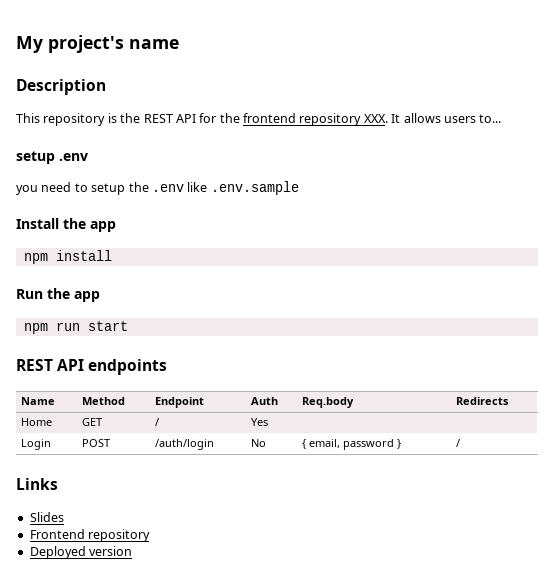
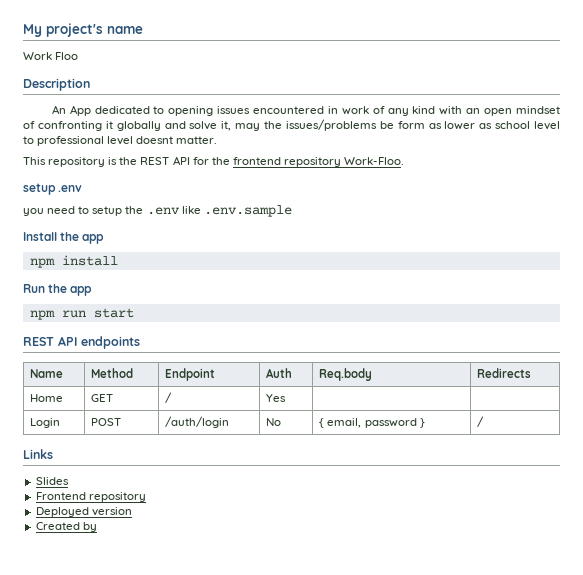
+ Work Floo
+ An App dedicated to opening issues encountered in work of any kind with an open mindset of confronting it globally and solve it, may the issues/problems be form as lower as school level to professional level doesnt matter.
- This repository is the REST API for the frontend repository XXX. It allows users to...
+ This repository is the REST API for the frontend repository Work-Floo.
+ Created by

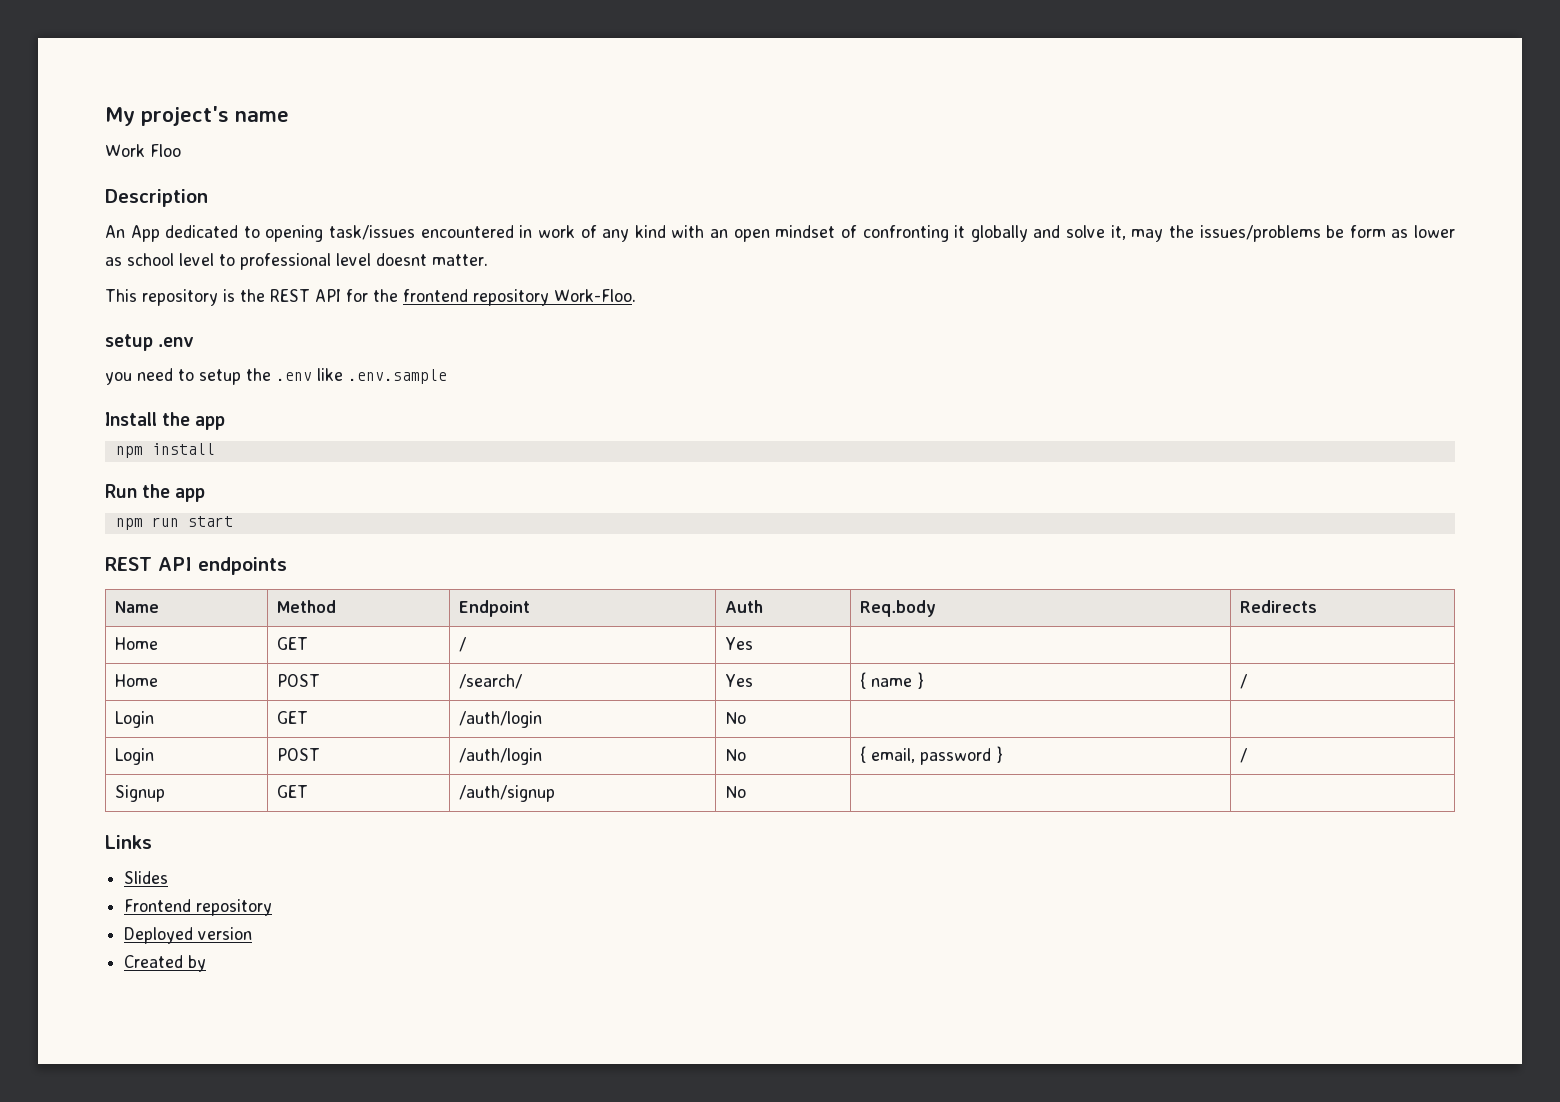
- An App dedicated to opening issues encountered in work of any kind with an open mindset of confronting it globally and solve it, may the issues/problems be form as lower as school level to professional level doesnt matter.
+ An App dedicated to opening task/issues encountered in work of any kind with an open mindset of confronting it globally and solve it, may the issues/problems be form as lower as school level to professional level doesnt matter.
+ Home | POST | /search/ | Yes | { name } | /
+ Login | GET | /auth/login | No | |
+ Signup | GET | /auth/signup | No | |

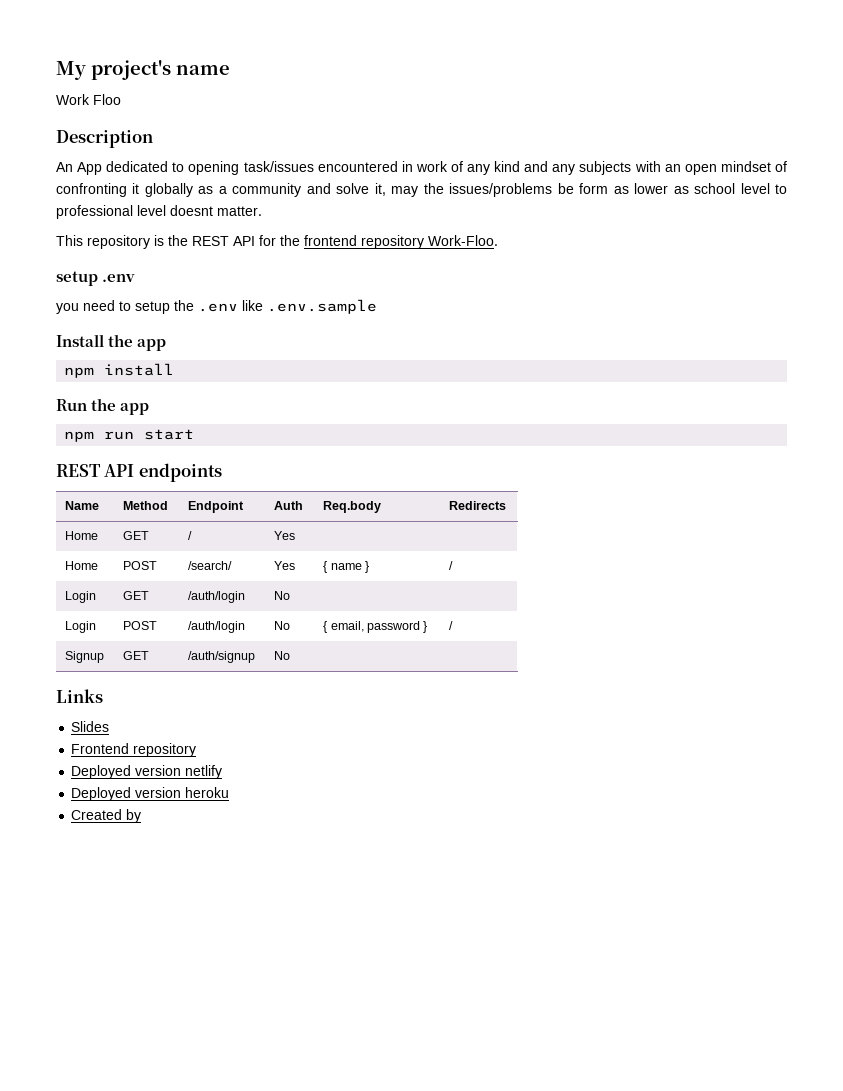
- An App dedicated to opening task/issues encountered in work of any kind with an open mindset of confronting it globally and solve it, may the issues/problems be form as lower as school level to professional level doesnt matter.
+ An App dedicated to opening task/issues encountered in work of any kind and any subjects with an open mindset of confronting it globally as a community and solve it, may the issues/problems be form as lower as school level to professional level doesnt matter.
- Deployed version
+ Deployed version netlify
+ Deployed version heroku

